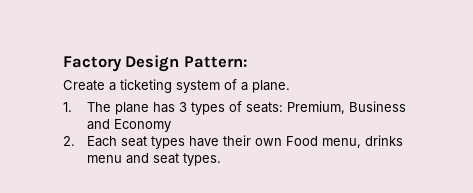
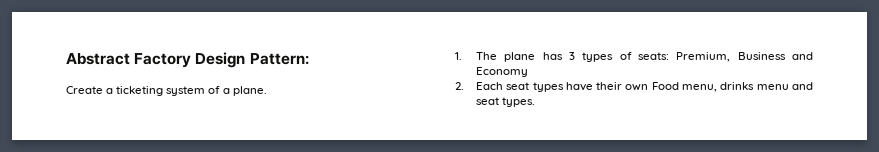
- Factory Design Pattern:
+ Abstract Factory Design Pattern:

